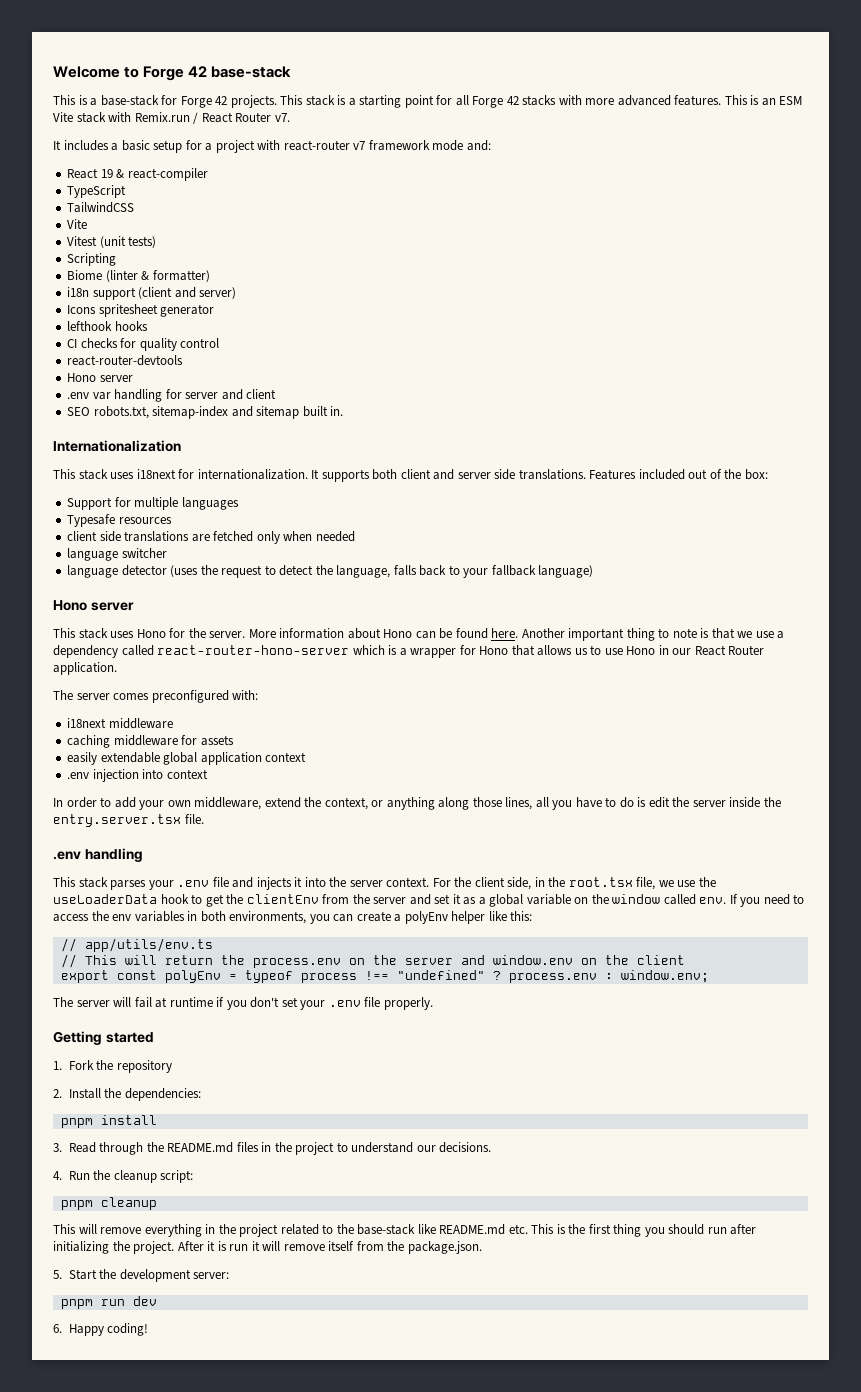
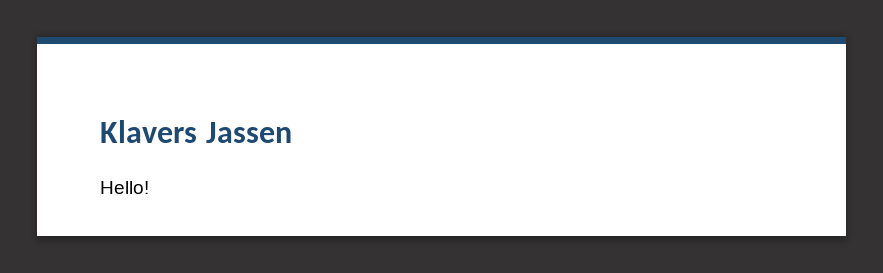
- Welcome to Forge 42 base-stack
- This is a base-stack for Forge 42 projects. This stack is a starting point for all Forge 42 stacks with more advanced features. This is an ESM Vite stack with Remix.run / React Router v7.
- It includes a basic setup for a project with react-router v7 framework mode and:
- React 19 & react-compiler
- TypeScript
- TailwindCSS
- Vite
- Vitest (unit tests)
- Scripting
- Biome (linter & formatter)
- i18n support (client and server)
- Icons spritesheet generator
- lefthook hooks
- CI checks for quality control
- react-router-devtools
- Hono server
- .env var handling for server and client
- SEO robots.txt, sitemap-index and sitemap built in.
- Internationalization
- This stack uses i18next for internationalization. It supports both client and server side translations. Features included out of the box:
- Support for multiple languages
- Typesafe resources
- client side translations are fetched only when needed
- language switcher
- language detector (uses the request to detect the language, falls back to your fallback language)
- Hono server
- This stack uses Hono for the server. More information about Hono can be found here. Another important thing to note is that we use a dependency called react-router-hono-server which is a wrapper for Hono that allows us to use Hono in our React Router application.
- The server comes preconfigured with:
- i18next middleware
- caching middleware for assets
- easily extendable global application context
- .env injection into context
- In order to add your own middleware, extend the context, or anything along those lines, all you have to do is edit the server inside the entry.server.tsx file.
- .env handling
- This stack parses your .env file and injects it into the server context. For the client side, in the root.tsx file, we use the useLoaderData hook to get the clientEnv from the server and set it as a global variable on the window called env. If you need to access the env variables in both environments, you can create a polyEnv helper like this:
- // app/utils/env.ts
- // This will return the process.env on the server and window.env on the client
- export const polyEnv = typeof process !== "undefined" ? process.env : window.env;
- The server will fail at runtime if you don't set your .env file properly.
- Getting started
- 1. Fork the repository
- 2. Install the dependencies:
- pnpm install
- 3. Read through the README.md files in the project to understand our decisions.
- 4. Run the cleanup script:
- pnpm cleanup
- This will remove everything in the project related to the base-stack like README.md etc. This is the first thing you should run after initializing the project. After it is run it will remove itself from the package.json.
- 5. Start the development server:
- pnpm run dev
- 6. Happy coding!
+ Klavers Jassen
+ Hello!

